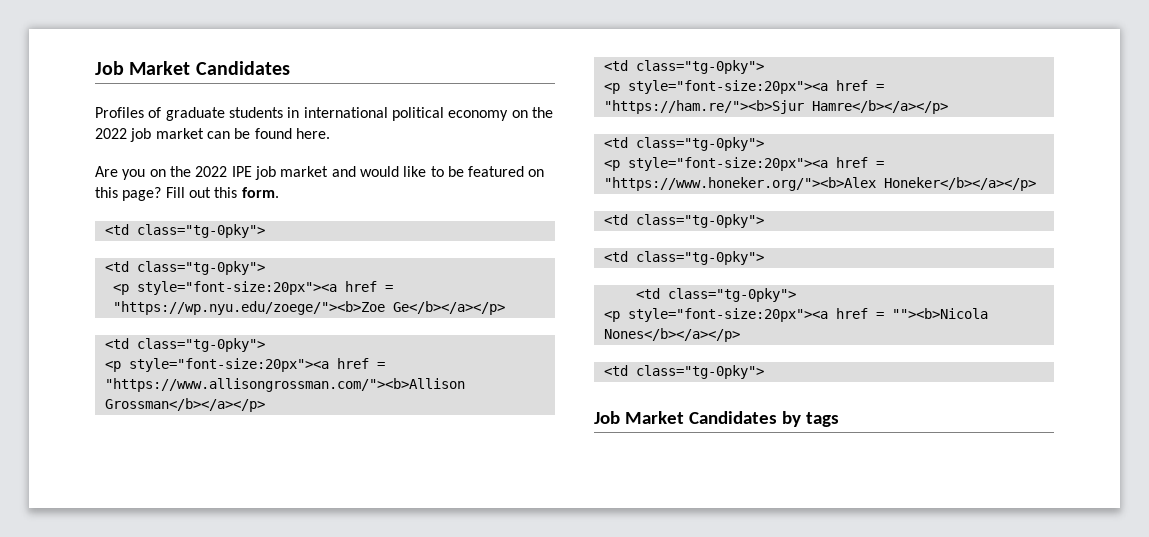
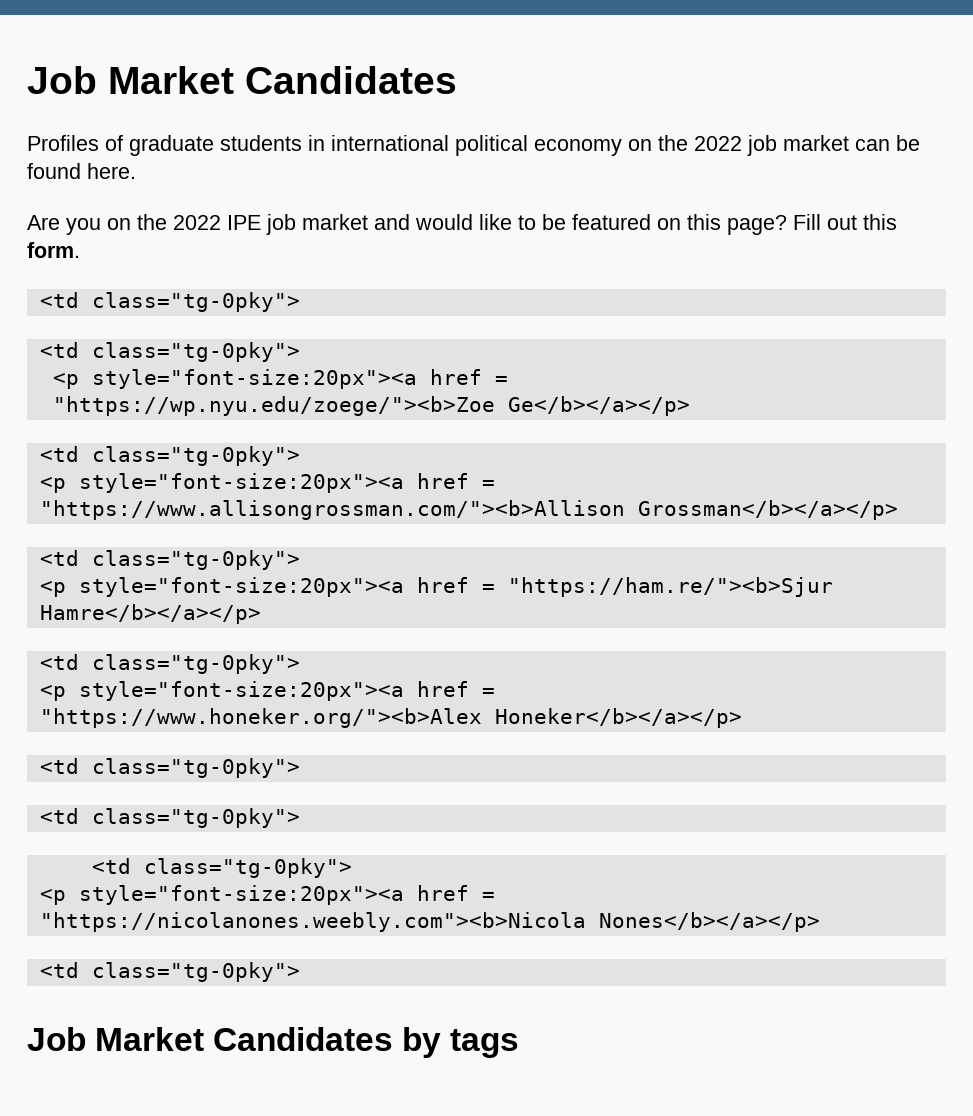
- <p style="font-size:20px"><a href = ""><b>Nicola Nones</b></a></p>
+ <p style="font-size:20px"><a href = "https://nicolanones.weebly.com"><b>Nicola Nones</b></a></p>

